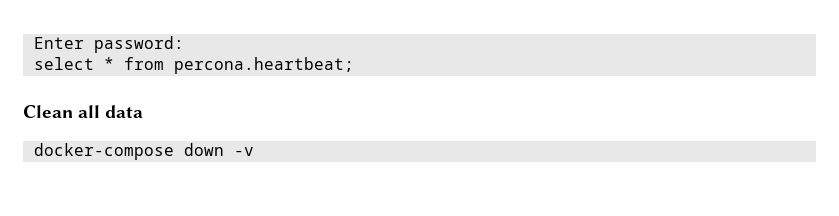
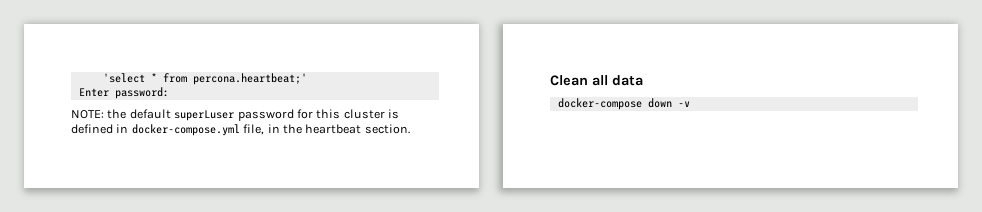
+ 'select * from percona.heartbeat;'
  Enter password:
- select * from percona.heartbeat;
+ NOTE: the default superLuser password for this cluster is defined in docker-compose.yml file, in the heartbeat section.

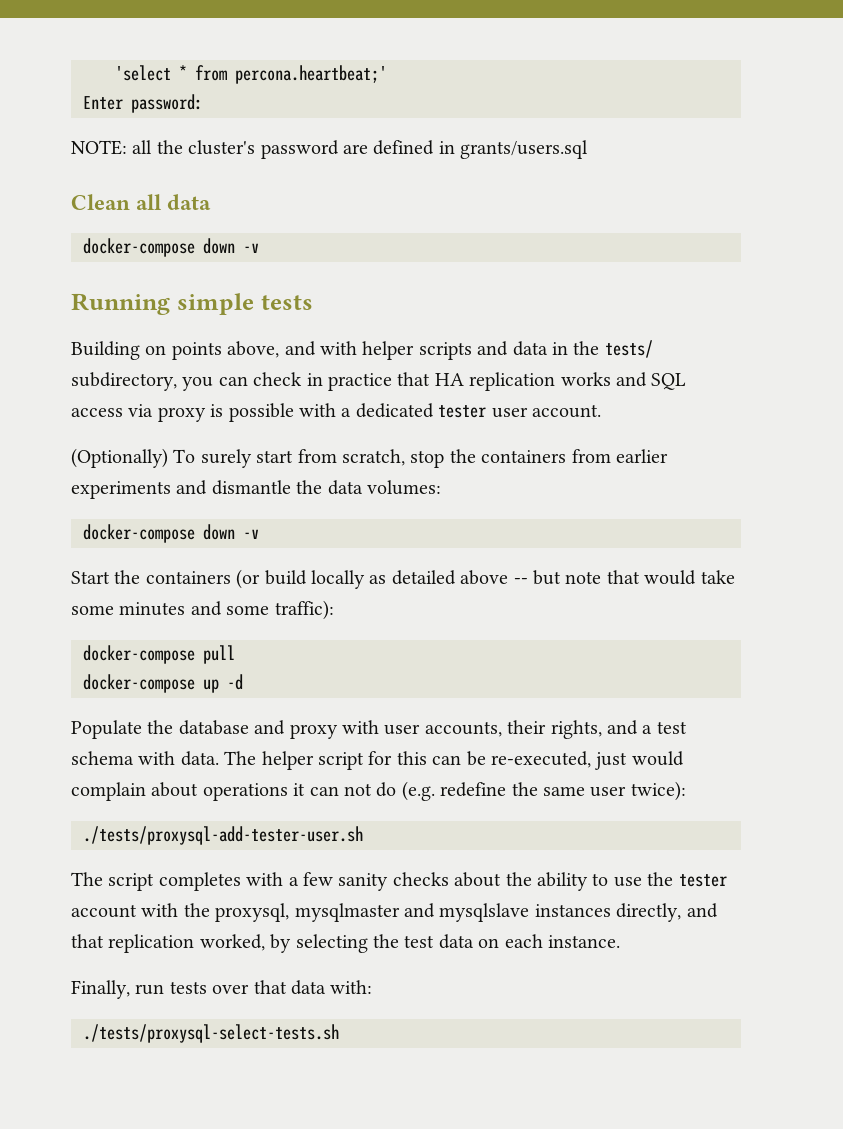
- NOTE: the default superLuser password for this cluster is defined in docker-compose.yml file, in the heartbeat section.
+ NOTE: all the cluster's password are defined in grants/users.sql
+ Running simple tests
+ Building on points above, and with helper scripts and data in the tests/ subdirectory, you can check in practice that HA replication works and SQL access via proxy is possible with a dedicated tester user account.
+ (Optionally) To surely start from scratch, stop the containers from earlier experiments and dismantle the data volumes:
+ docker-compose down -v
+ Start the containers (or build locally as detailed above -- but note that would take some minutes and some traffic):
+ docker-compose pull
+ docker-compose up -d
+ Populate the database and proxy with user accounts, their rights, and a test schema with data. The helper script for this can be re-executed, just would complain about operations it can not do (e.g. redefine the same user twice):
+ ./tests/proxysql-add-tester-user.sh
+ The script completes with a few sanity checks about the ability to use the tester account with the proxysql, mysqlmaster and mysqlslave instances directly, and that replication worked, by selecting the test data on each instance.
+ Finally, run tests over that data with:
+ ./tests/proxysql-select-tests.sh

